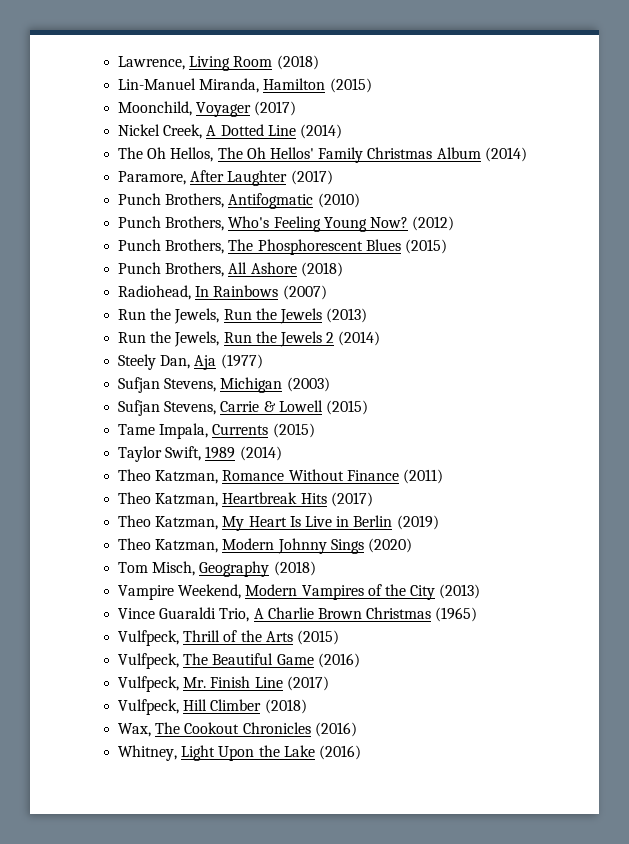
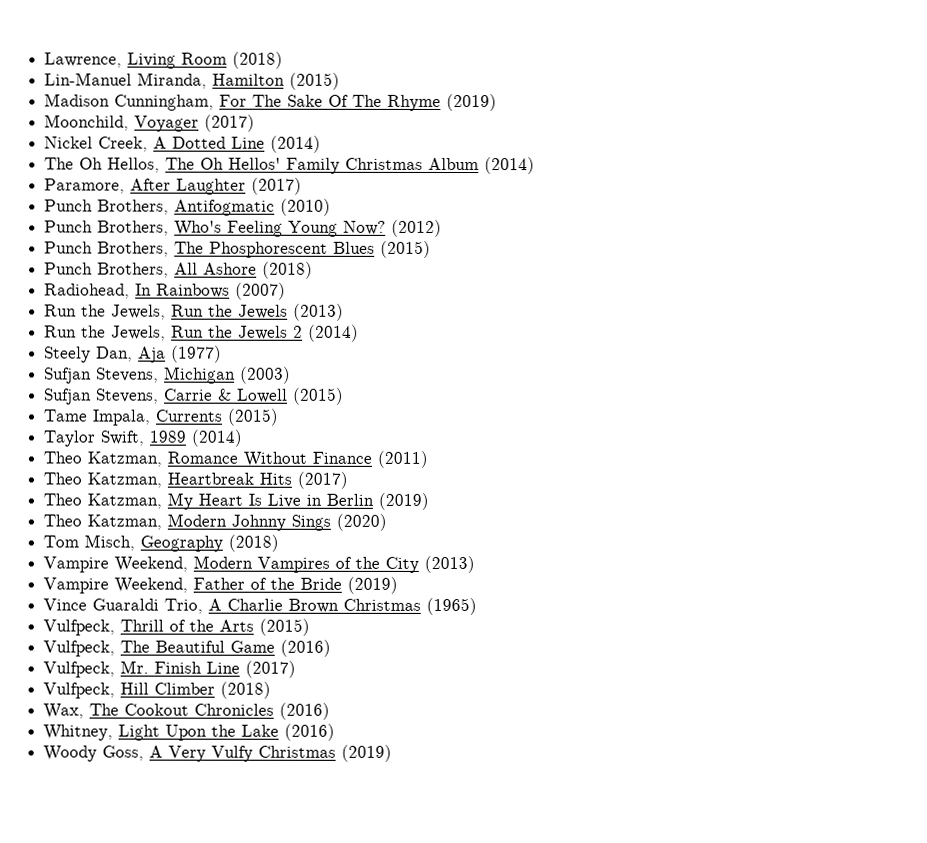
+ Madison Cunningham, For The Sake Of The Rhyme (2019)
+ Vampire Weekend, Father of the Bride (2019)
+ Woody Goss, A Very Vulfy Christmas (2019)

